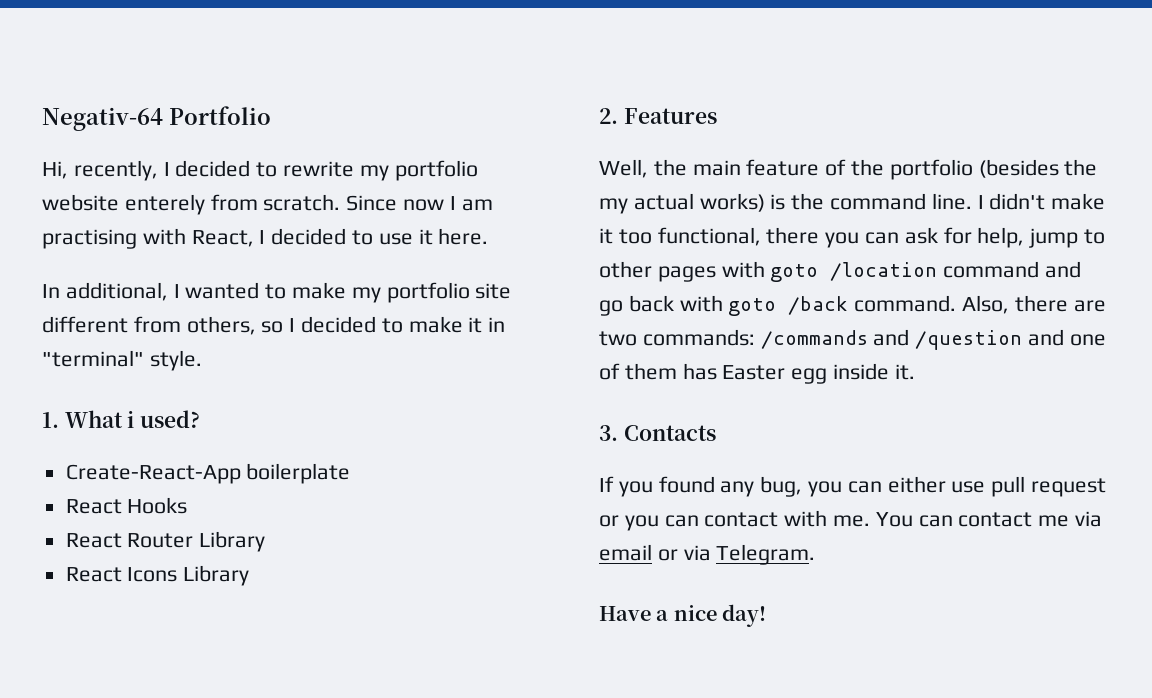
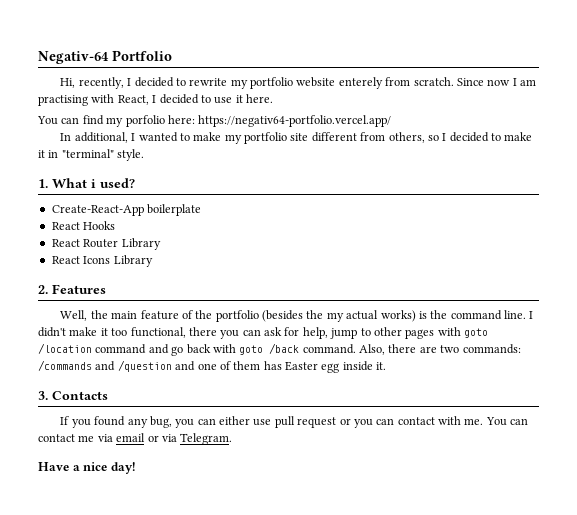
+ You can find my porfolio here: https://negativ64-portfolio.vercel.app/

